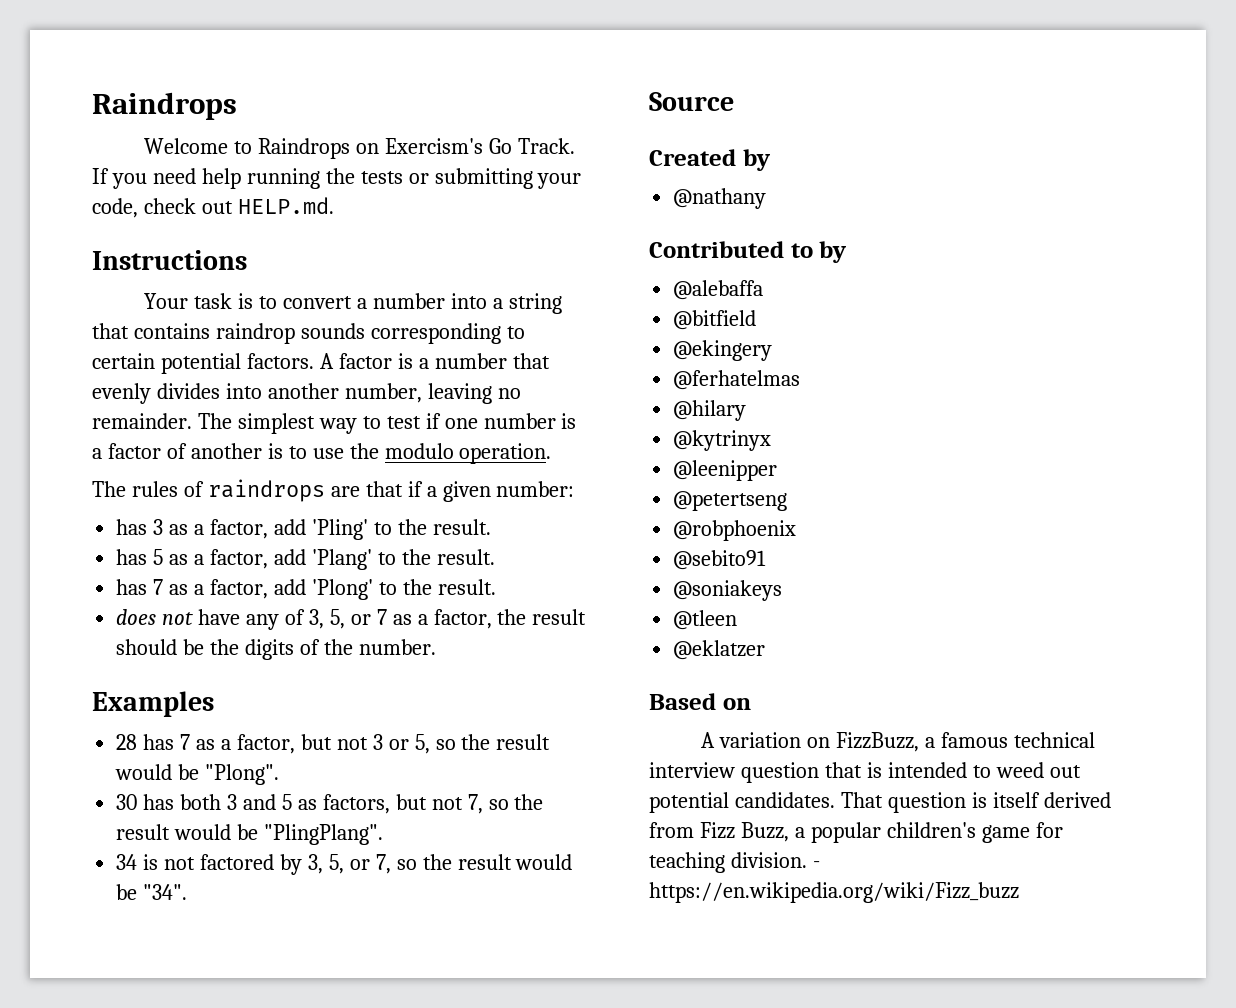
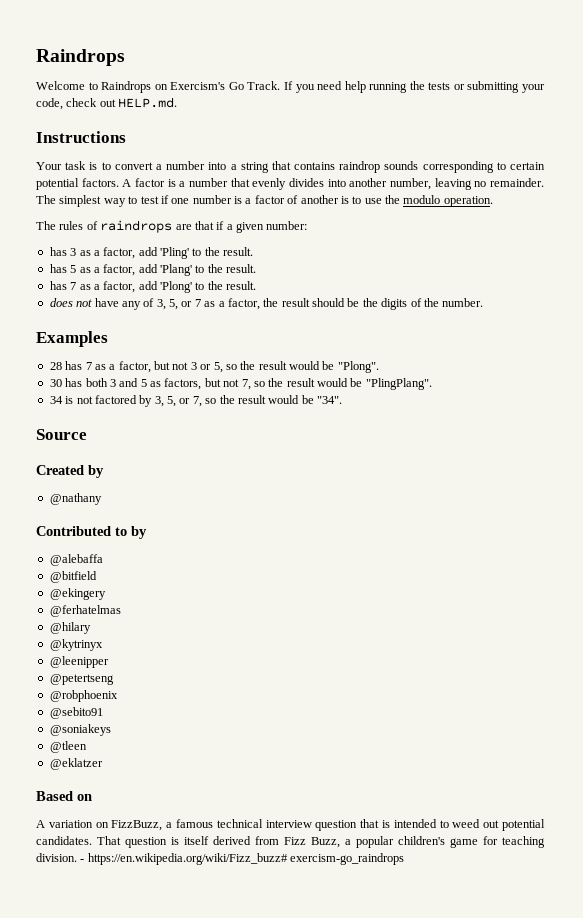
- - https://en.wikipedia.org/wiki/Fizz_buzz
+ - https://en.wikipedia.org/wiki/Fizz_buzz# exercism-go_raindrops

